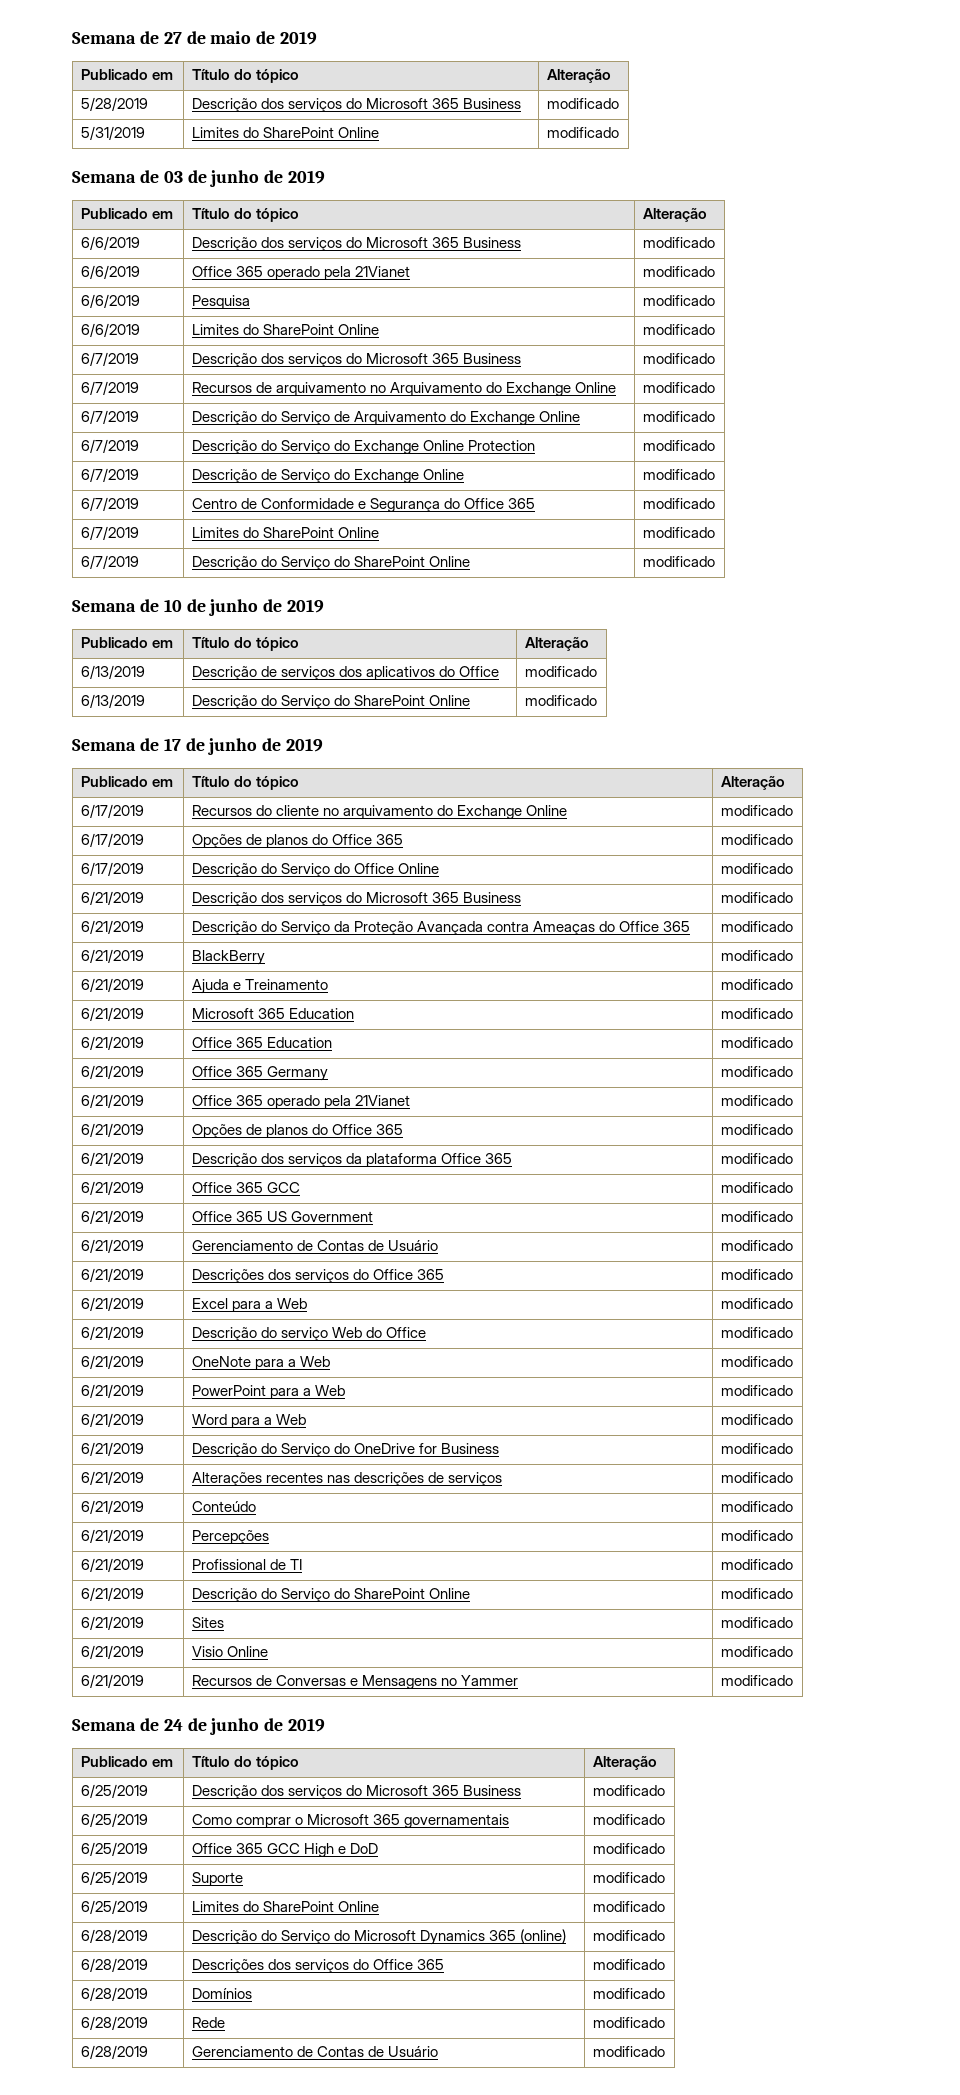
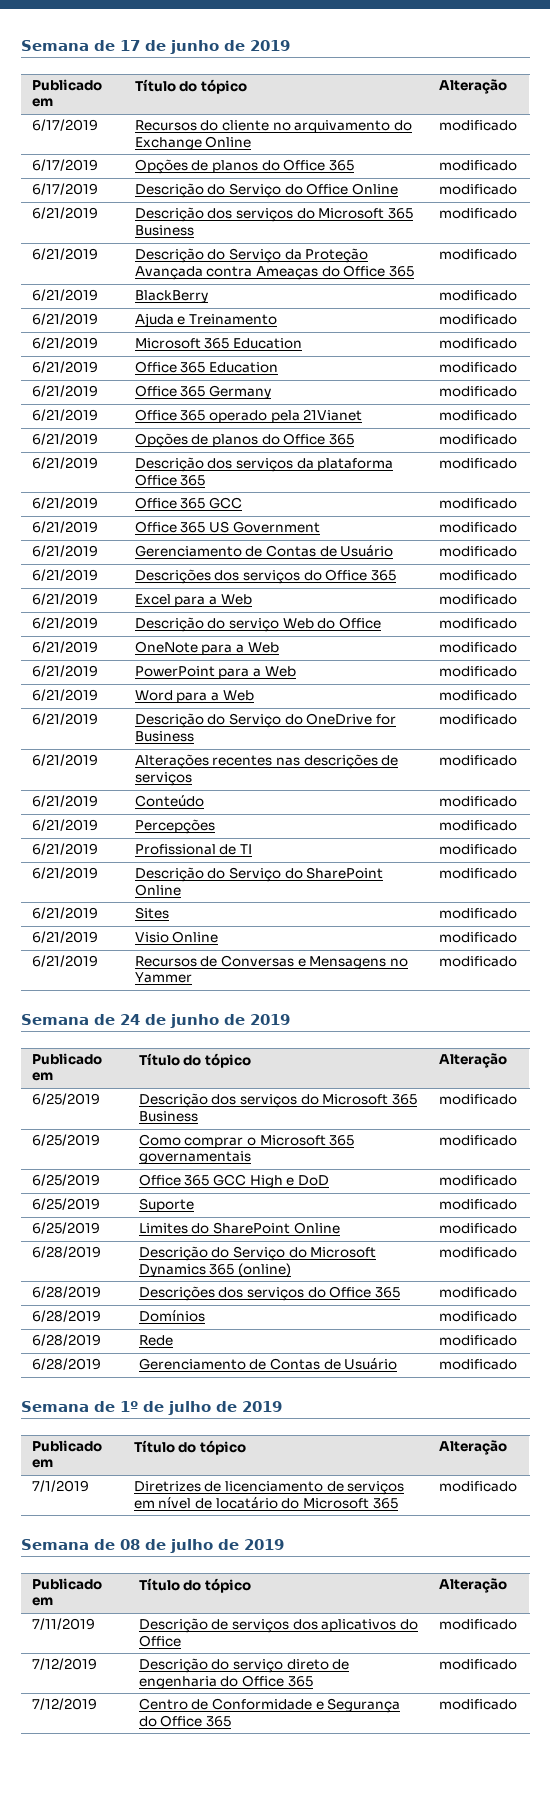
- Semana de 27 de maio de 2019
- Publicado em | Título do tópico | Alteração
- 5/28/2019 | Descrição dos serviços do Microsoft 365 Business | modificado
- 5/31/2019 | Limites do SharePoint Online | modificado
- Semana de 03 de junho de 2019
- Publicado em | Título do tópico | Alteração
- 6/6/2019 | Descrição dos serviços do Microsoft 365 Business | modificado
- 6/6/2019 | Office 365 operado pela 21Vianet | modificado
- 6/6/2019 | Pesquisa | modificado
- 6/6/2019 | Limites do SharePoint Online | modificado
- 6/7/2019 | Descrição dos serviços do Microsoft 365 Business | modificado
- 6/7/2019 | Recursos de arquivamento no Arquivamento do Exchange Online | modificado
- 6/7/2019 | Descrição do Serviço de Arquivamento do Exchange Online | modificado
- 6/7/2019 | Descrição do Serviço do Exchange Online Protection | modificado
- 6/7/2019 | Descrição de Serviço do Exchange Online | modificado
- 6/7/2019 | Centro de Conformidade e Segurança do Office 365 | modificado
- 6/7/2019 | Limites do SharePoint Online | modificado
- 6/7/2019 | Descrição do Serviço do SharePoint Online | modificado
- Semana de 10 de junho de 2019
- Publicado em | Título do tópico | Alteração
- 6/13/2019 | Descrição de serviços dos aplicativos do Office | modificado
- 6/13/2019 | Descrição do Serviço do SharePoint Online | modificado
+ Semana de 1º de julho de 2019
+ Publicado em | Título do tópico | Alteração
+ 7/1/2019 | Diretrizes de licenciamento de serviços em nível de locatário do Microsoft 365 | modificado
+ Semana de 08 de julho de 2019
+ Publicado em | Título do tópico | Alteração
+ 7/11/2019 | Descrição de serviços dos aplicativos do Office | modificado
+ 7/12/2019 | Descrição do serviço direto de engenharia do Office 365 | modificado
+ 7/12/2019 | Centro de Conformidade e Segurança do Office 365 | modificado

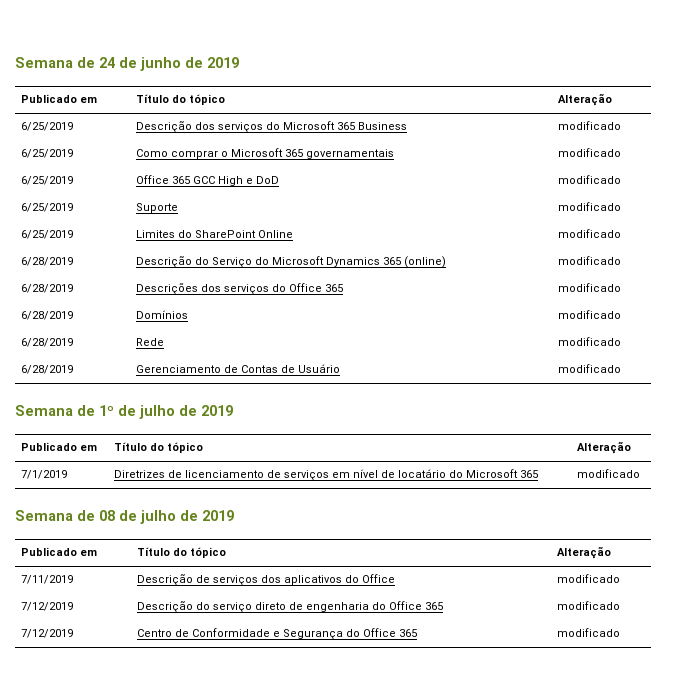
- Semana de 17 de junho de 2019
- Publicado em | Título do tópico | Alteração
- 6/17/2019 | Recursos do cliente no arquivamento do Exchange Online | modificado
- 6/17/2019 | Opções de planos do Office 365 | modificado
- 6/17/2019 | Descrição do Serviço do Office Online | modificado
- 6/21/2019 | Descrição dos serviços do Microsoft 365 Business | modificado
- 6/21/2019 | Descrição do Serviço da Proteção Avançada contra Ameaças do Office 365 | modificado
- 6/21/2019 | BlackBerry | modificado
- 6/21/2019 | Ajuda e Treinamento | modificado
- 6/21/2019 | Microsoft 365 Education | modificado
- 6/21/2019 | Office 365 Education | modificado
- 6/21/2019 | Office 365 Germany | modificado
- 6/21/2019 | Office 365 operado pela 21Vianet | modificado
- 6/21/2019 | Opções de planos do Office 365 | modificado
- 6/21/2019 | Descrição dos serviços da plataforma Office 365 | modificado
- 6/21/2019 | Office 365 GCC | modificado
- 6/21/2019 | Office 365 US Government | modificado
- 6/21/2019 | Gerenciamento de Contas de Usuário | modificado
- 6/21/2019 | Descrições dos serviços do Office 365 | modificado
- 6/21/2019 | Excel para a Web | modificado
- 6/21/2019 | Descrição do serviço Web do Office | modificado
- 6/21/2019 | OneNote para a Web | modificado
- 6/21/2019 | PowerPoint para a Web | modificado
- 6/21/2019 | Word para a Web | modificado
- 6/21/2019 | Descrição do Serviço do OneDrive for Business | modificado
- 6/21/2019 | Alterações recentes nas descrições de serviços | modificado
- 6/21/2019 | Conteúdo | modificado
- 6/21/2019 | Percepções | modificado
- 6/21/2019 | Profissional de TI | modificado
- 6/21/2019 | Descrição do Serviço do SharePoint Online | modificado
- 6/21/2019 | Sites | modificado
- 6/21/2019 | Visio Online | modificado
- 6/21/2019 | Recursos de Conversas e Mensagens no Yammer | modificado

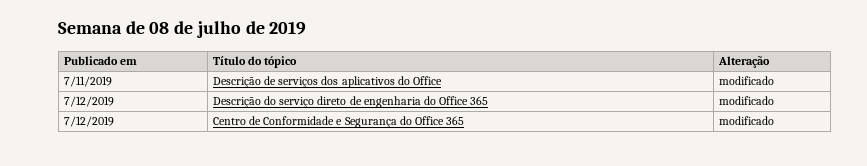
- Semana de 24 de junho de 2019
- Publicado em | Título do tópico | Alteração
- 6/25/2019 | Descrição dos serviços do Microsoft 365 Business | modificado
- 6/25/2019 | Como comprar o Microsoft 365 governamentais | modificado
- 6/25/2019 | Office 365 GCC High e DoD | modificado
- 6/25/2019 | Suporte | modificado
- 6/25/2019 | Limites do SharePoint Online | modificado
- 6/28/2019 | Descrição do Serviço do Microsoft Dynamics 365 (online) | modificado
- 6/28/2019 | Descrições dos serviços do Office 365 | modificado
- 6/28/2019 | Domínios | modificado
- 6/28/2019 | Rede | modificado
- 6/28/2019 | Gerenciamento de Contas de Usuário | modificado
- Semana de 1º de julho de 2019
- Publicado em | Título do tópico | Alteração
- 7/1/2019 | Diretrizes de licenciamento de serviços em nível de locatário do Microsoft 365 | modificado

